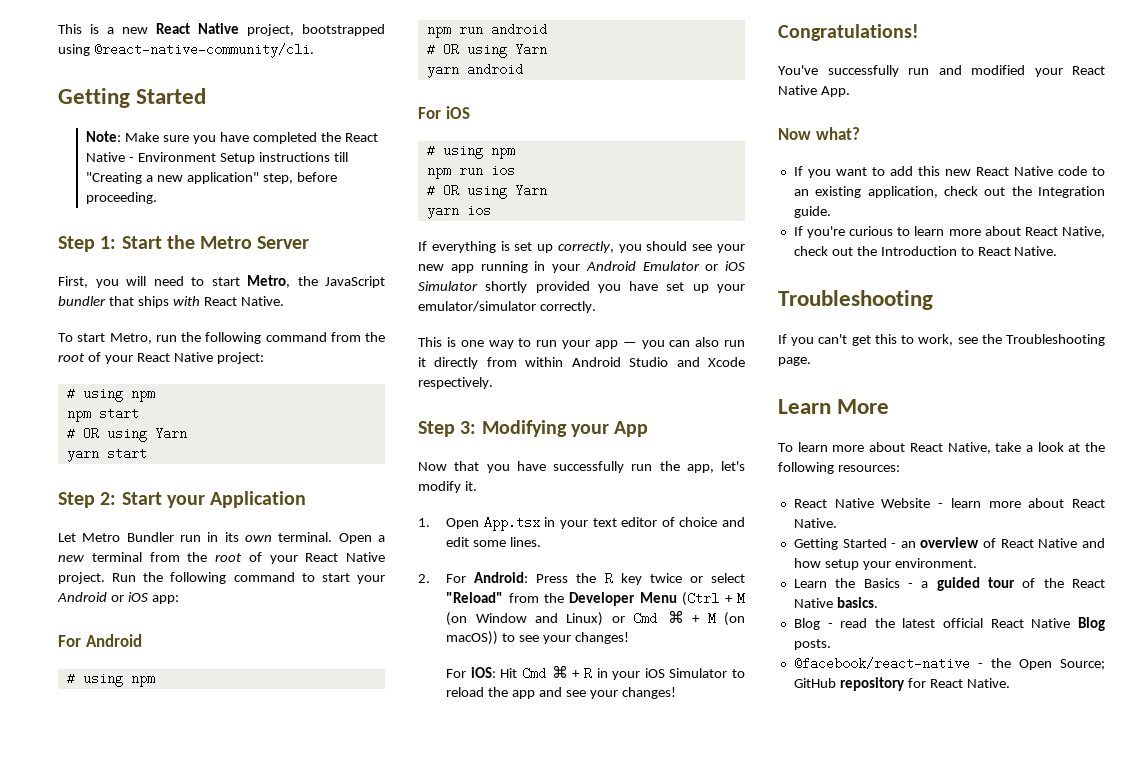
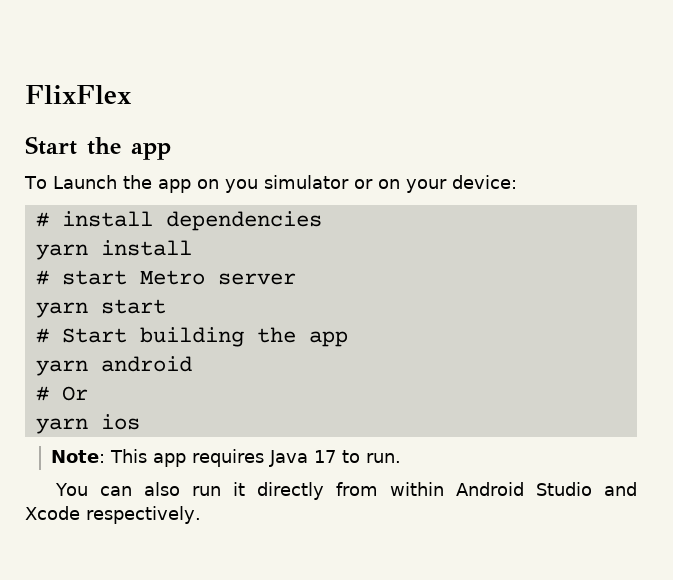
- This is a new React Native project, bootstrapped using @react-native-community/cli.
- Getting Started
- Note: Make sure you have completed the React Native - Environment Setup instructions till "Creating a new application" step, before proceeding.
- Step 1: Start the Metro Server
- First, you will need to start Metro, the JavaScript bundler that ships with React Native.
- To start Metro, run the following command from the root of your React Native project:
- # using npm
- npm start
- # OR using Yarn
+ FlixFlex
+ Start the app
+ To Launch the app on you simulator or on your device:
+ # install dependencies
+ yarn install
+ # start Metro server
  yarn start
- Step 2: Start your Application
- Let Metro Bundler run in its own terminal. Open a new terminal from the root of your React Native project. Run the following command to start your Android or iOS app:
- For Android
- # using npm
- npm run android
- # OR using Yarn
+ # Start building the app
- For iOS
- # using npm
- npm run ios
- # OR using Yarn
+ # Or
  yarn ios
- If everything is set up correctly, you should see your new app running in your Android Emulator or iOS Simulator shortly provided you have set up your emulator/simulator correctly.
- This is one way to run your app — you can also run it directly from within Android Studio and Xcode respectively.
+ Note: This app requires Java 17 to run.
+ You can also run it directly from within Android Studio and Xcode respectively.
- Step 3: Modifying your App
- Now that you have successfully run the app, let's modify it.
- 1. Open App.tsx in your text editor of choice and edit some lines.
- 2. For Android: Press the R key twice or select "Reload" from the Developer Menu (Ctrl + M (on Window and Linux) or Cmd ⌘ + M (on macOS)) to see your changes!
- For iOS: Hit Cmd ⌘ + R in your iOS Simulator to reload the app and see your changes!
- Congratulations!
- You've successfully run and modified your React Native App.
- Now what?
- If you want to add this new React Native code to an existing application, check out the Integration guide.
- If you're curious to learn more about React Native, check out the Introduction to React Native.
- Troubleshooting
- If you can't get this to work, see the Troubleshooting page.
- Learn More
- To learn more about React Native, take a look at the following resources:
- React Native Website - learn more about React Native.
- Getting Started - an overview of React Native and how setup your environment.
- Learn the Basics - a guided tour of the React Native basics.
- Blog - read the latest official React Native Blog posts.
- @facebook/react-native - the Open Source; GitHub repository for React Native.

